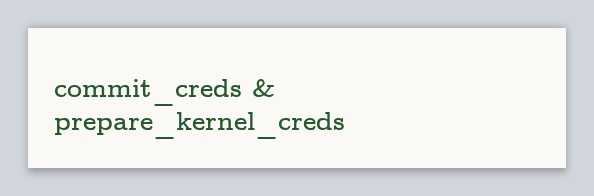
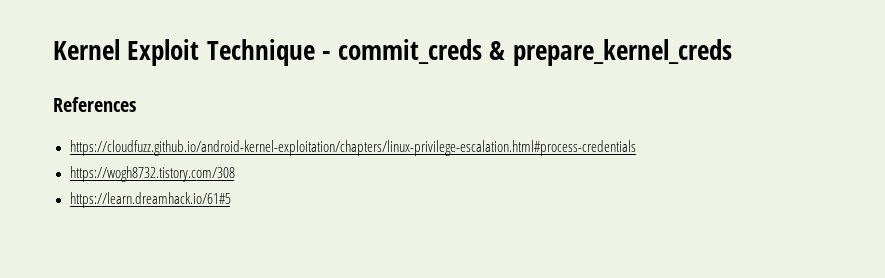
- commit_creds & prepare_kernel_creds
+ Kernel Exploit Technique - commit_creds & prepare_kernel_creds
+ References
+ https://cloudfuzz.github.io/android-kernel-exploitation/chapters/linux-privilege-escalation.html#process-credentials
+ https://wogh8732.tistory.com/308
+ https://learn.dreamhack.io/61#5

